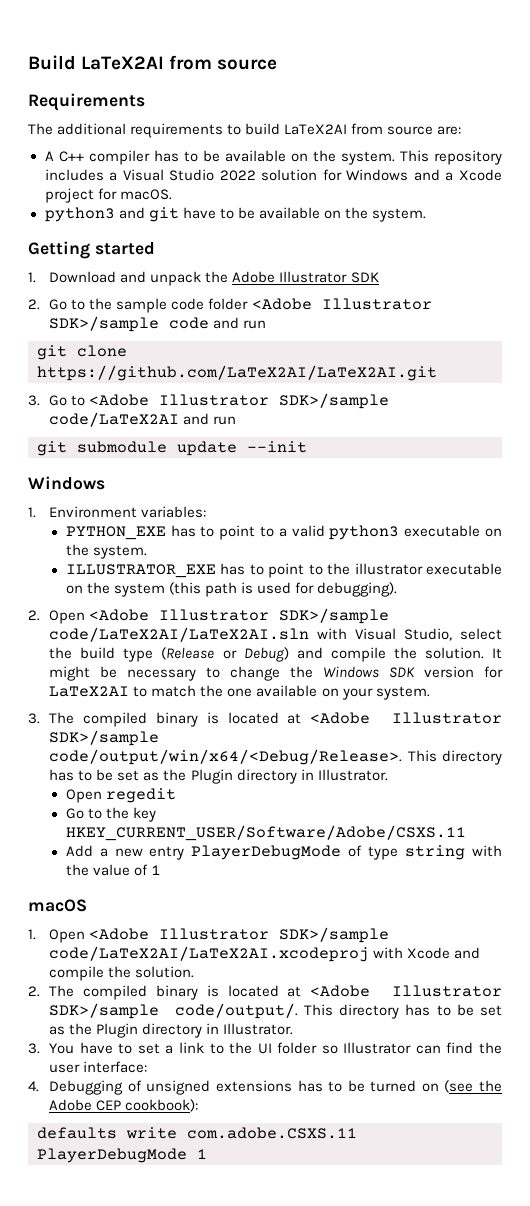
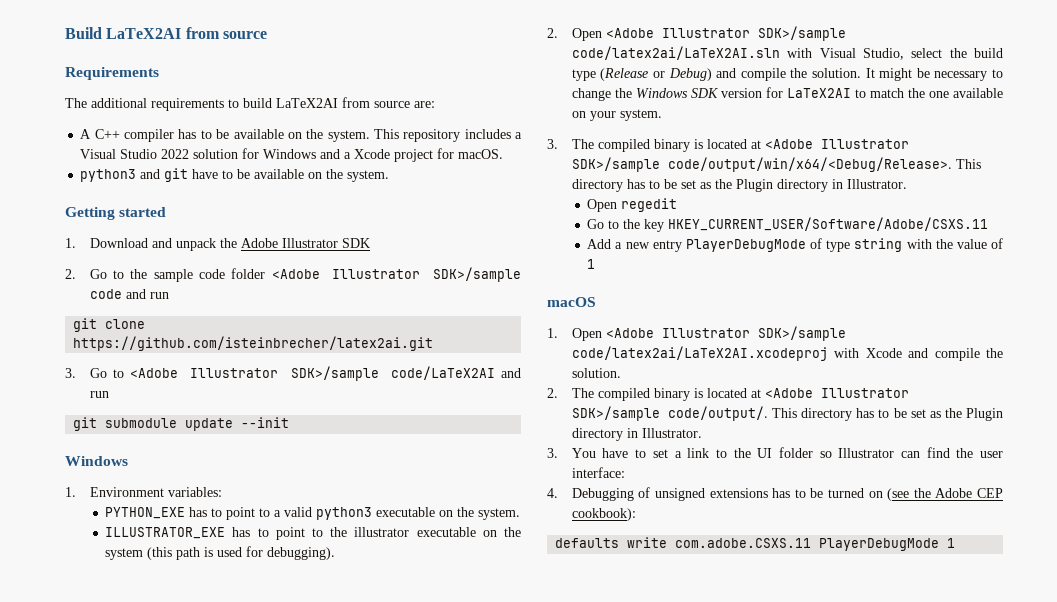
- git clone https://github.com/LaTeX2AI/LaTeX2AI.git
+ git clone https://github.com/isteinbrecher/latex2ai.git
- 2. Open <Adobe Illustrator SDK>/sample code/LaTeX2AI/LaTeX2AI.sln with Visual Studio, select the build type (Release or Debug) and compile the solution.
+ 2. Open <Adobe Illustrator SDK>/sample code/latex2ai/LaTeX2AI.sln with Visual Studio, select the build type (Release or Debug) and compile the solution.
- 1. Open <Adobe Illustrator SDK>/sample code/LaTeX2AI/LaTeX2AI.xcodeproj with Xcode and compile the solution.
+ 1. Open <Adobe Illustrator SDK>/sample code/latex2ai/LaTeX2AI.xcodeproj with Xcode and compile the solution.

